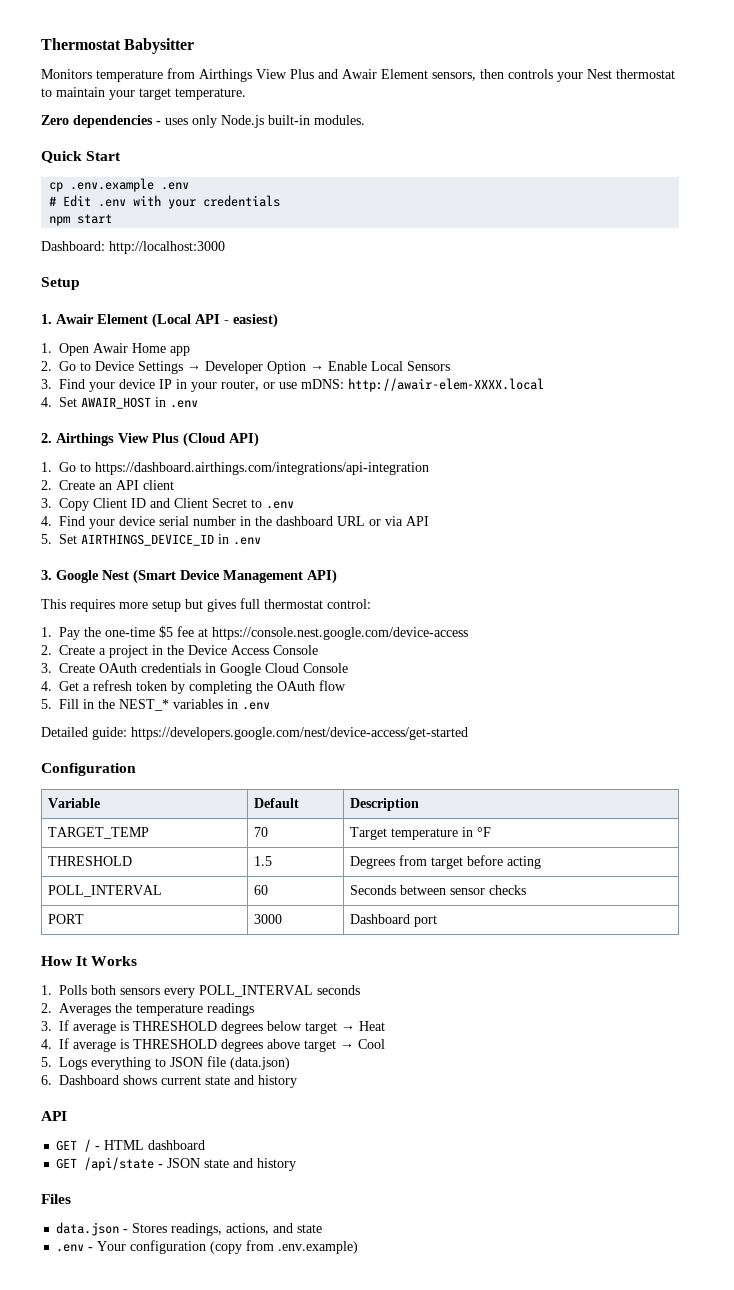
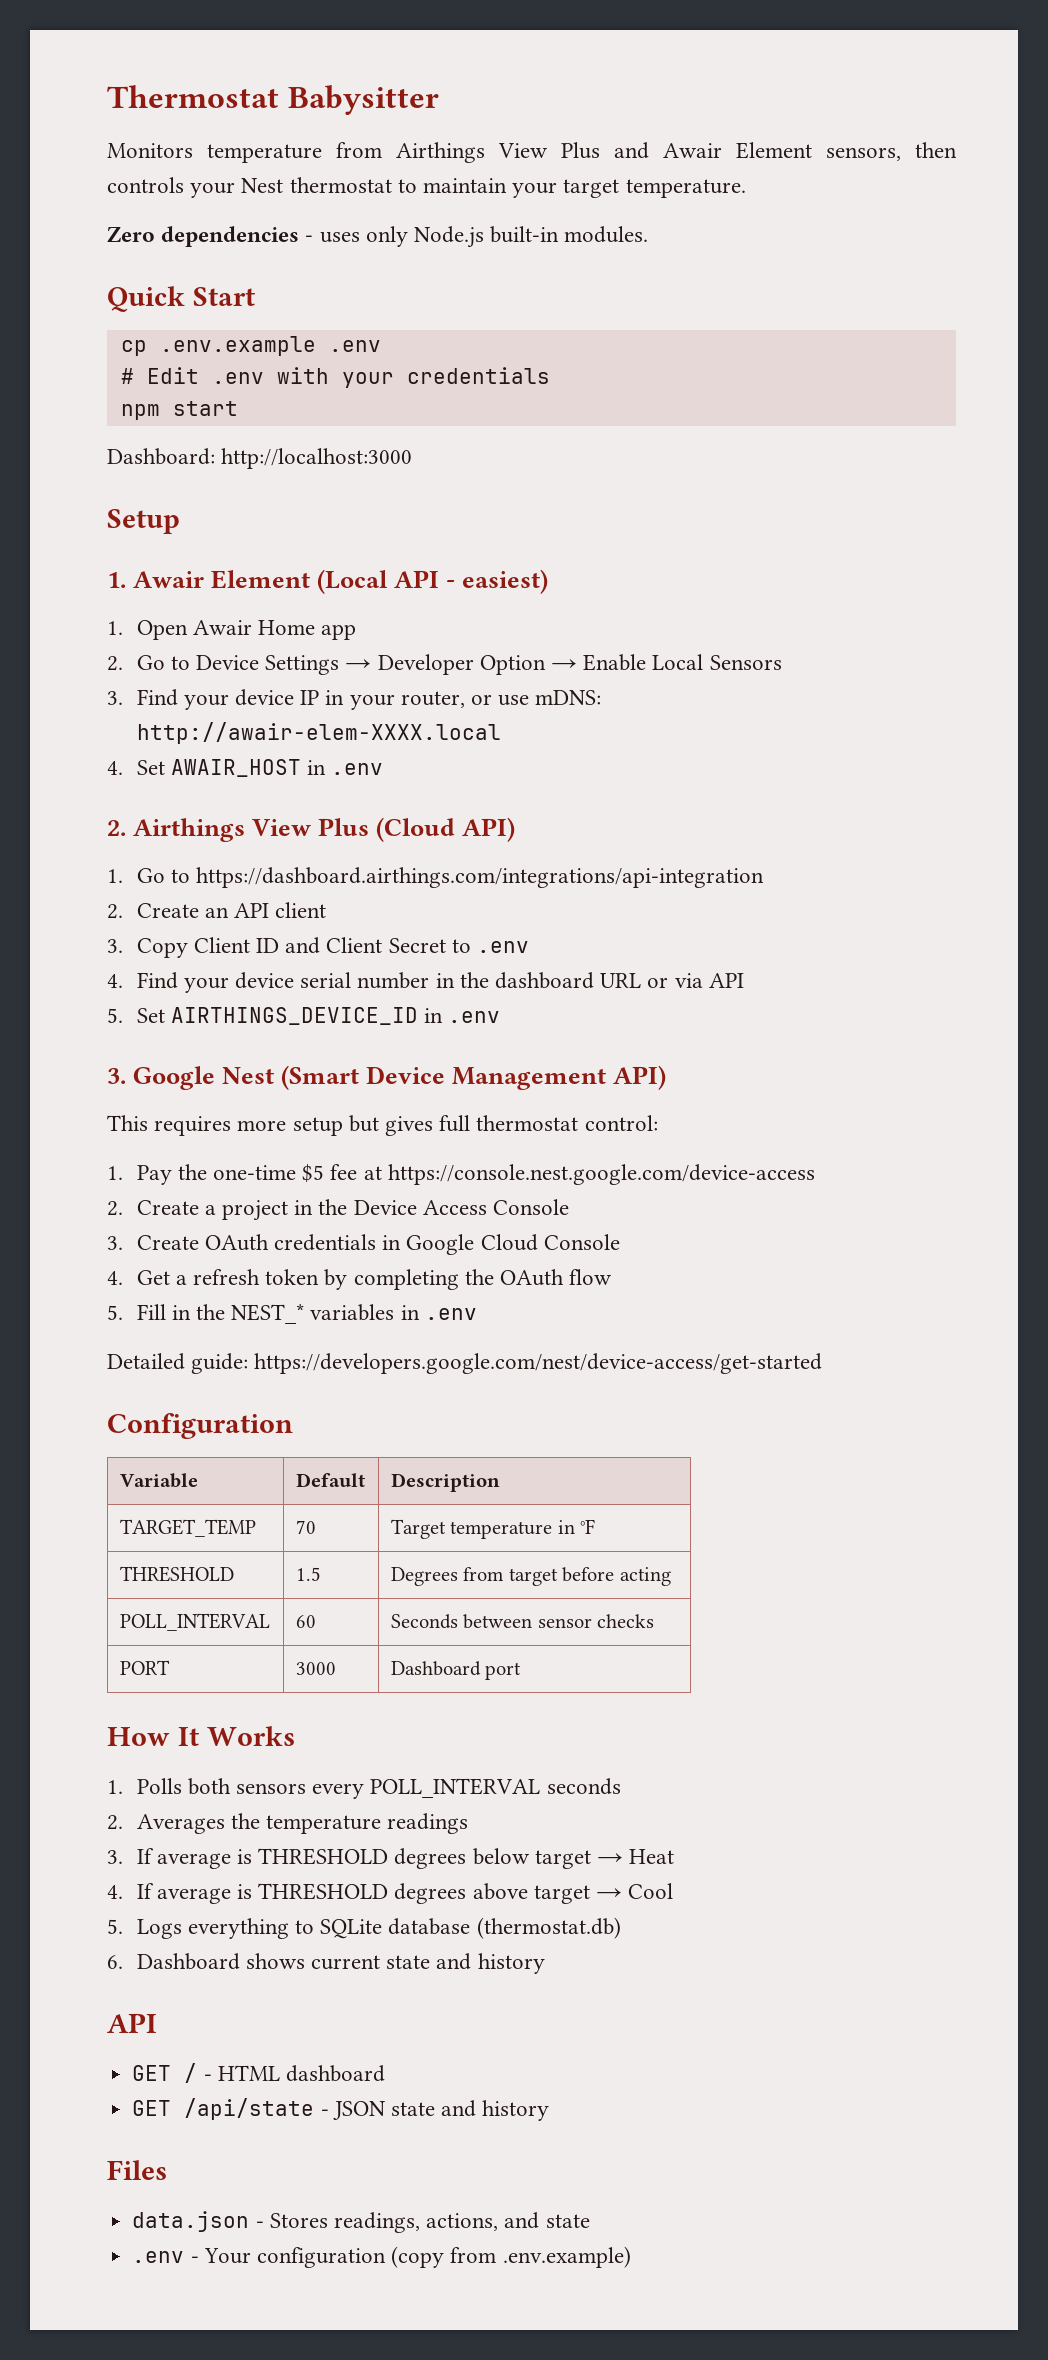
- 5. Logs everything to JSON file (data.json)
+ 5. Logs everything to SQLite database (thermostat.db)

